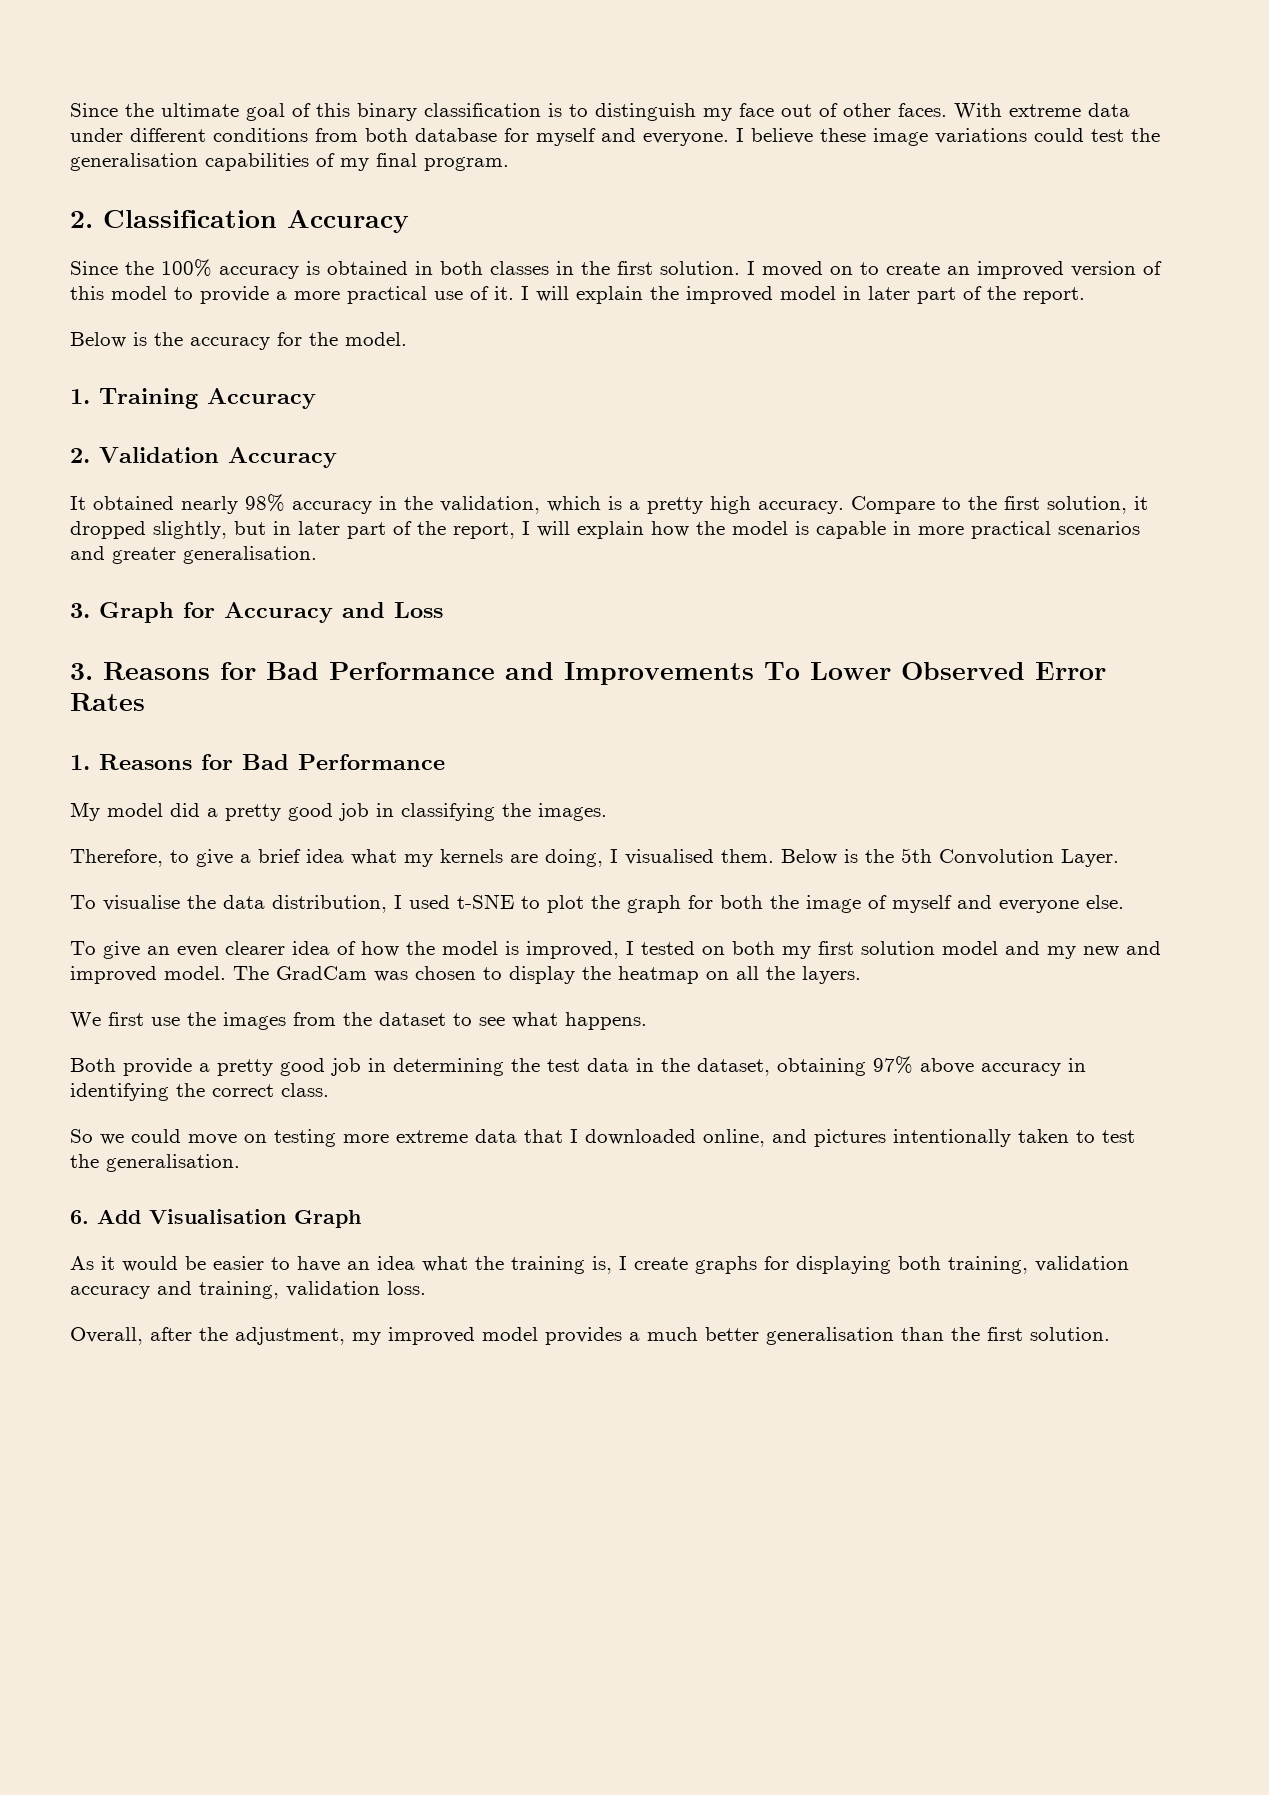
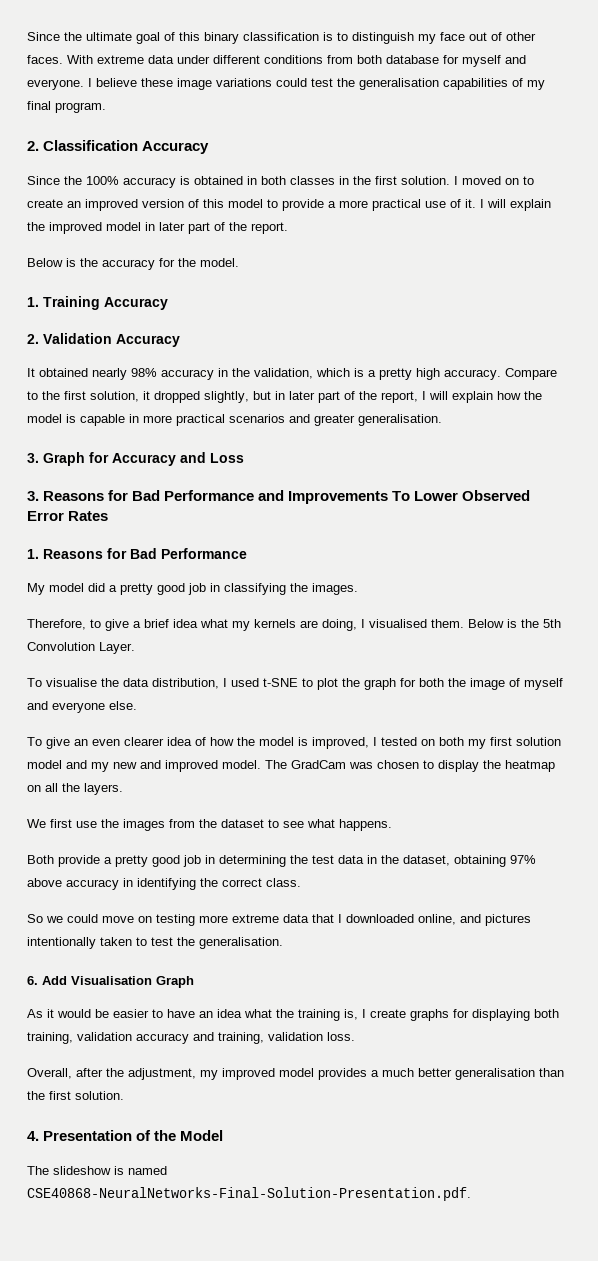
+ 4. Presentation of the Model
+ The slideshow is named CSE40868-NeuralNetworks-Final-Solution-Presentation.pdf.

